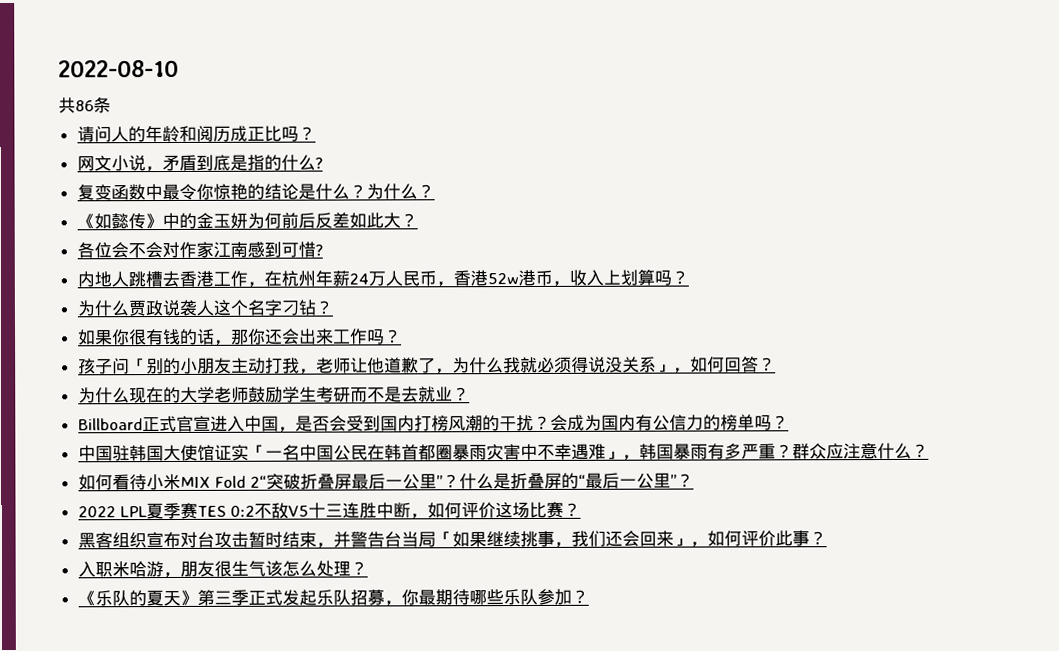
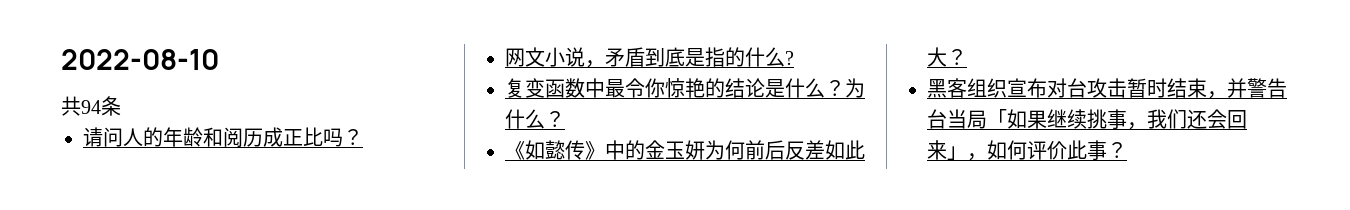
- 共86条
+ 共94条
- 各位会不会对作家江南感到可惜?
- 内地人跳槽去香港工作，在杭州年薪24万人民币，香港52w港币，收入上划算吗？
- 为什么贾政说袭人这个名字刁钻？
- 如果你很有钱的话，那你还会出来工作吗？
- 孩子问「别的小朋友主动打我，老师让他道歉了，为什么我就必须得说没关系」，如何回答？
- 为什么现在的大学老师鼓励学生考研而不是去就业？
- Billboard正式官宣进入中国，是否会受到国内打榜风潮的干扰？会成为国内有公信力的榜单吗？
- 中国驻韩国大使馆证实「一名中国公民在韩首都圈暴雨灾害中不幸遇难」，韩国暴雨有多严重？群众应注意什么？
- 如何看待小米MIX Fold 2“突破折叠屏最后一公里”？什么是折叠屏的“最后一公里”？
- 2022 LPL夏季赛TES 0:2不敌V5十三连胜中断，如何评价这场比赛？
- 入职米哈游，朋友很生气该怎么处理？
- 《乐队的夏天》第三季正式发起乐队招募，你最期待哪些乐队参加？

